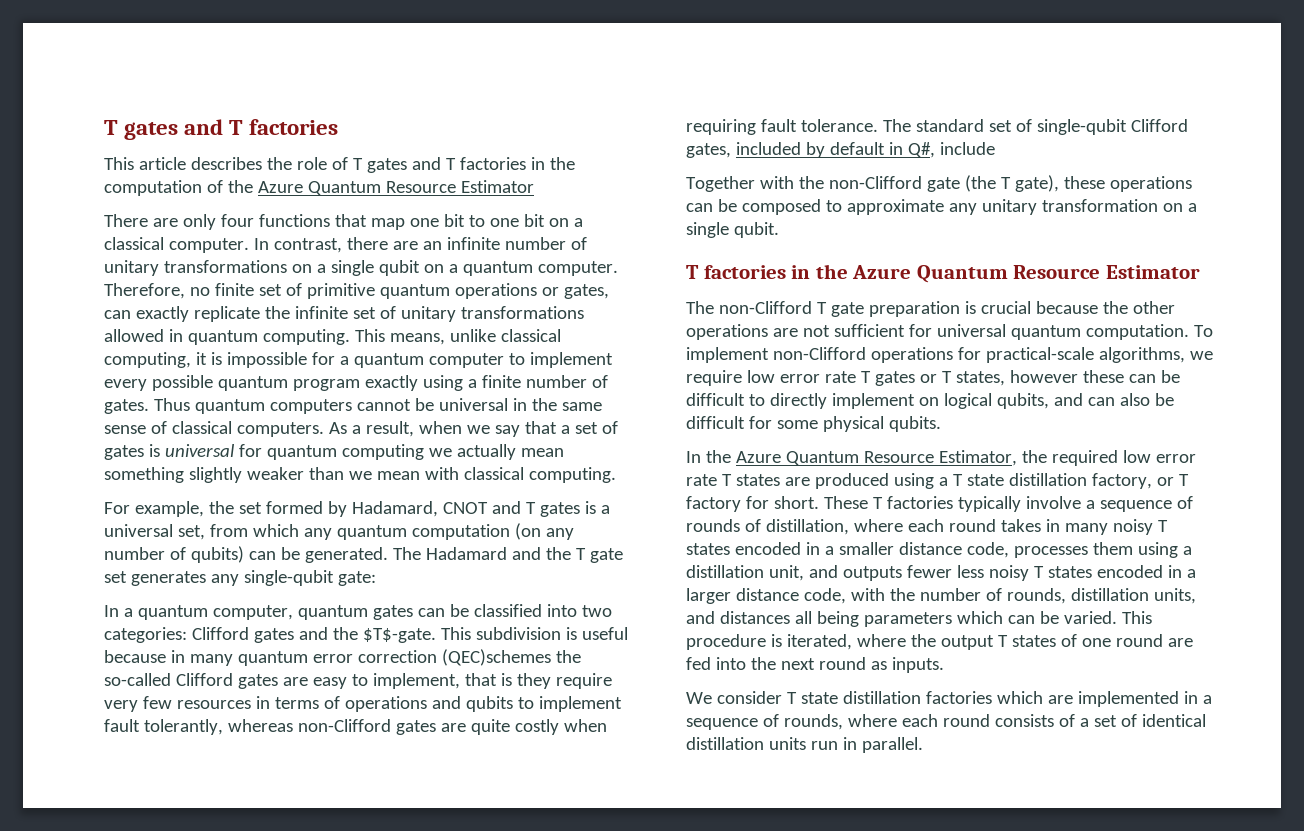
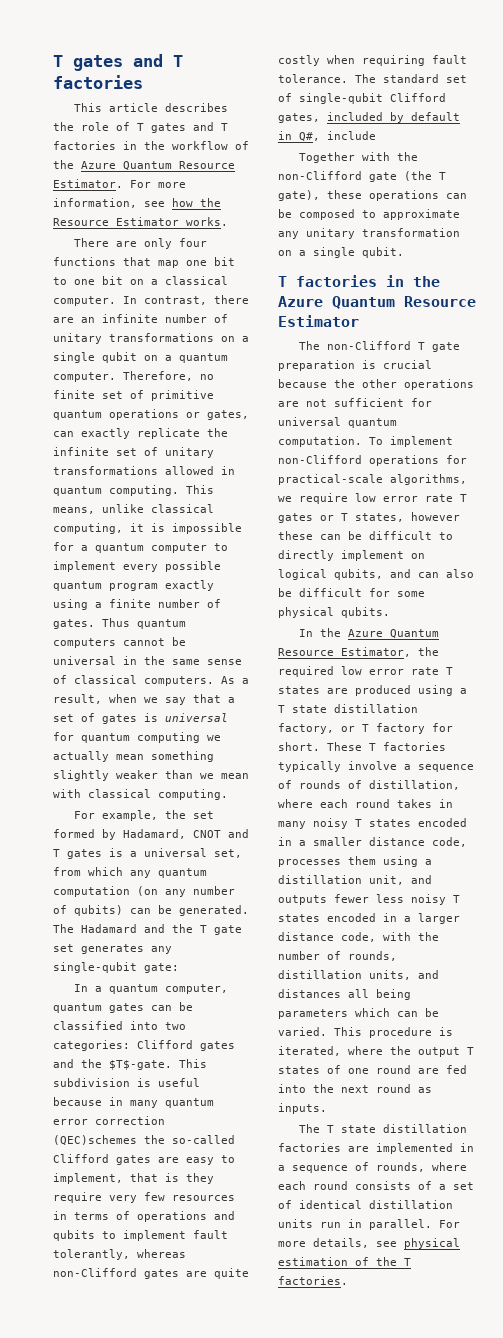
- This article describes the role of T gates and T factories in the computation of the Azure Quantum Resource Estimator
+ This article describes the role of T gates and T factories in the workflow of the Azure Quantum Resource Estimator. For more information, see how the Resource Estimator works.
- We consider T state distillation factories which are implemented in a sequence of rounds, where each round consists of a set of identical distillation units run in parallel.
+ The T state distillation factories are implemented in a sequence of rounds, where each round consists of a set of identical distillation units run in parallel.
+ For more details, see physical estimation of the T factories.

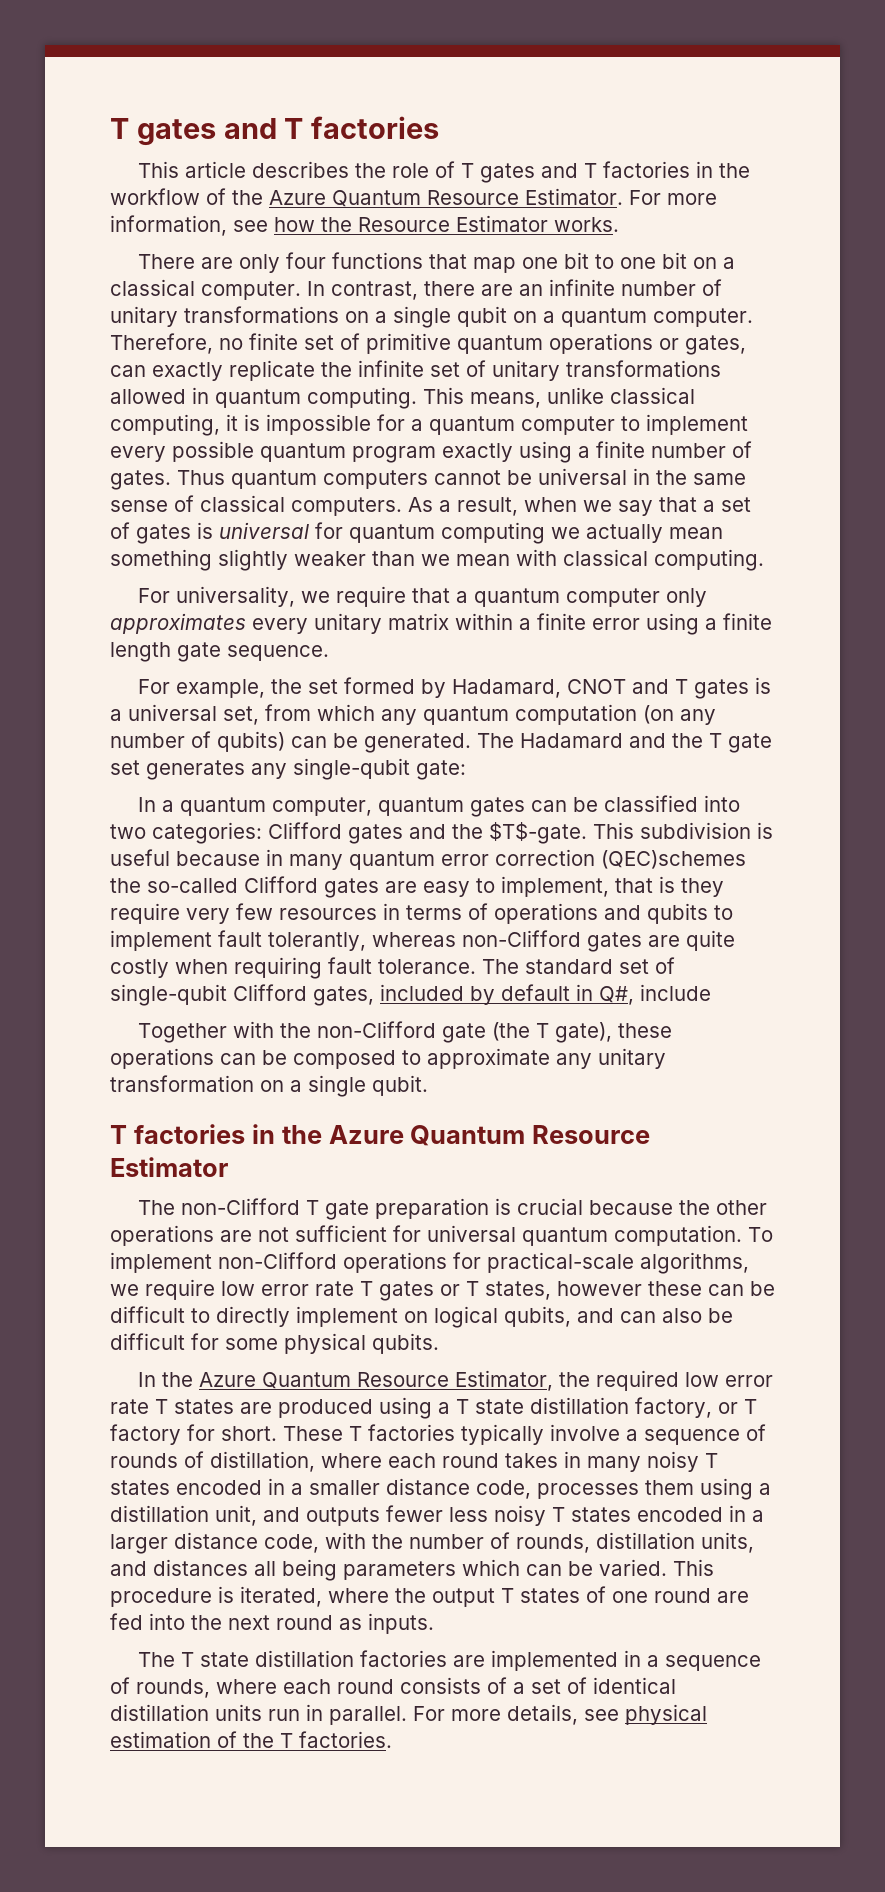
+ For universality, we require that a quantum computer only approximates every unitary matrix within a finite error using a finite length gate sequence.

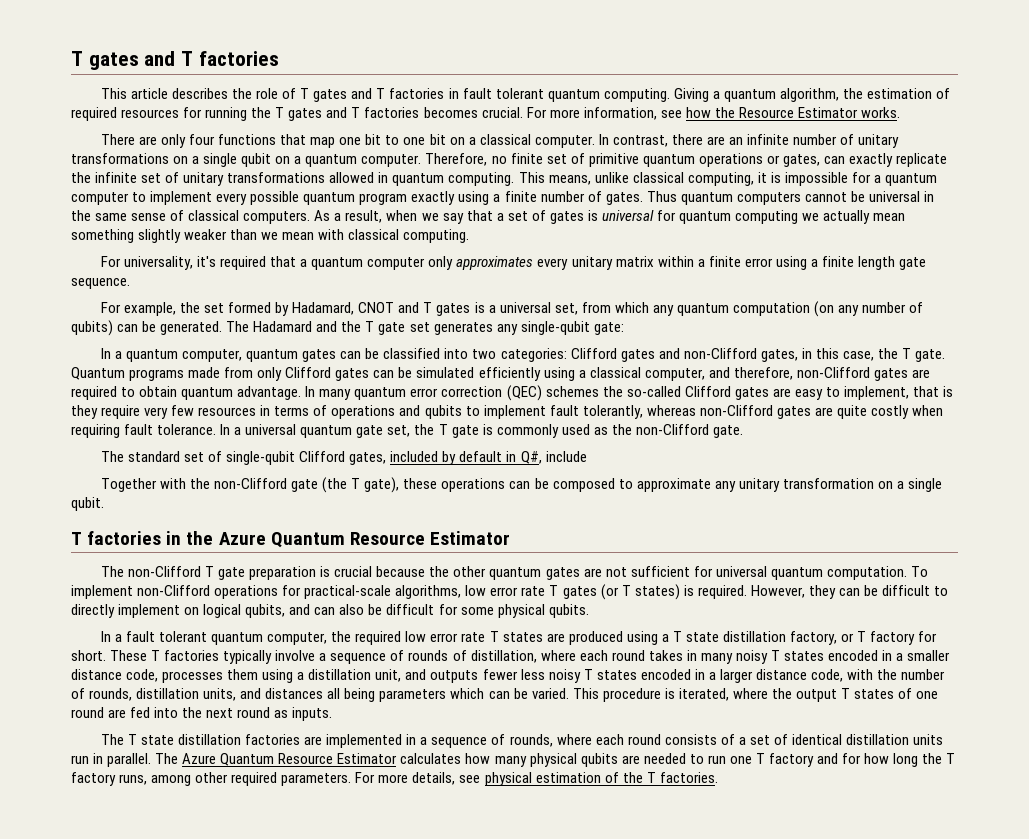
- This article describes the role of T gates and T factories in the workflow of the Azure Quantum Resource Estimator.
+ This article describes the role of T gates and T factories in fault tolerant quantum computing. Giving a quantum algorithm, the estimation of required resources for running the T gates and T factories becomes crucial.
- For universality, we require that a quantum computer only approximates every unitary matrix within a finite error using a finite length gate sequence.
+ For universality, it's required that a quantum computer only approximates every unitary matrix within a finite error using a finite length gate sequence.
- In a quantum computer, quantum gates can be classified into two categories: Clifford gates and the $T$-gate. This subdivision is useful because in many quantum error correction (QEC)schemes the so-called Clifford gates are easy to implement, that is they require very few resources in terms of operations and qubits to implement fault tolerantly, whereas non-Clifford gates are quite costly when requiring fault tolerance. The standard set of single-qubit Clifford gates, included by default in Q#, include
+ In a quantum computer, quantum gates can be classified into two categories: Clifford gates and non-Clifford gates, in this case, the T gate. Quantum programs made from only Clifford gates can be simulated efficiently using a classical computer, and therefore, non-Clifford gates are required to obtain quantum advantage. In many quantum error correction (QEC) schemes the so-called Clifford gates are easy to implement, that is they require very few resources in terms of operations and qubits to implement fault tolerantly, whereas non-Clifford gates are quite costly when requiring fault tolerance. In a universal quantum gate set, the T gate is commonly used as the non-Clifford gate.
+ The standard set of single-qubit Clifford gates, included by default in Q#, include
- The non-Clifford T gate preparation is crucial because the other operations are not sufficient for universal quantum computation.
+ The non-Clifford T gate preparation is crucial because the other quantum gates are not sufficient for universal quantum computation.
- To implement non-Clifford operations for practical-scale algorithms, we require low error rate T gates or T states, however these can be difficult to directly implement on logical qubits, and can also be difficult for some physical qubits.
+ To implement non-Clifford operations for practical-scale algorithms, low error rate T gates (or T states) is required. However, they can be difficult to directly implement on logical qubits, and can also be difficult for some physical qubits.
- In the Azure Quantum Resource Estimator, the required low error rate T states are produced using a T state distillation factory, or T factory for short.
+ In a fault tolerant quantum computer, the required low error rate T states are produced using a T state distillation factory, or T factory for short.
+ The Azure Quantum Resource Estimator calculates how many physical qubits are needed to run one T factory and for how long the T factory runs, among other required parameters.

